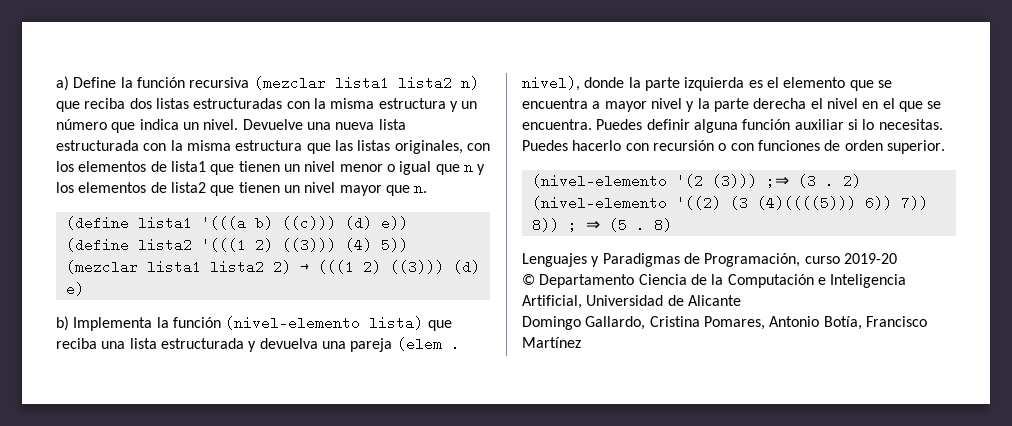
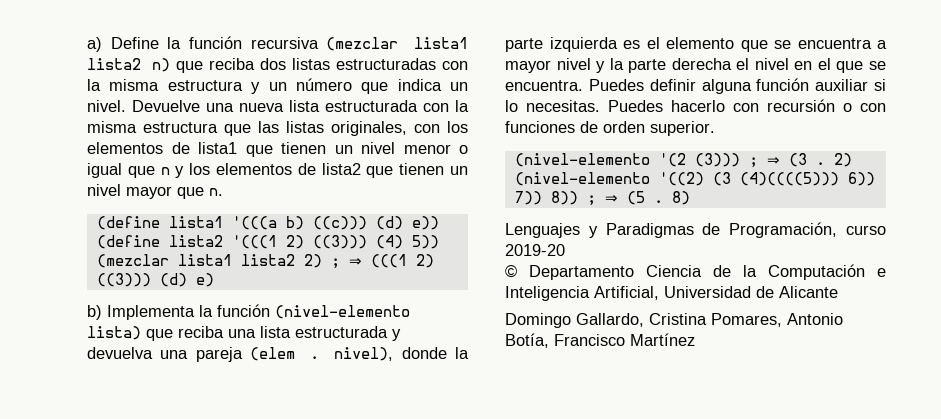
- (mezclar lista1 lista2 2) → (((1 2) ((3))) (d) e)
+ (mezclar lista1 lista2 2) ; ⇒ (((1 2) ((3))) (d) e)
- (nivel-elemento '(2 (3))) ;⇒ (3 .
+ (nivel-elemento '(2 (3))) ; ⇒ (3 .

